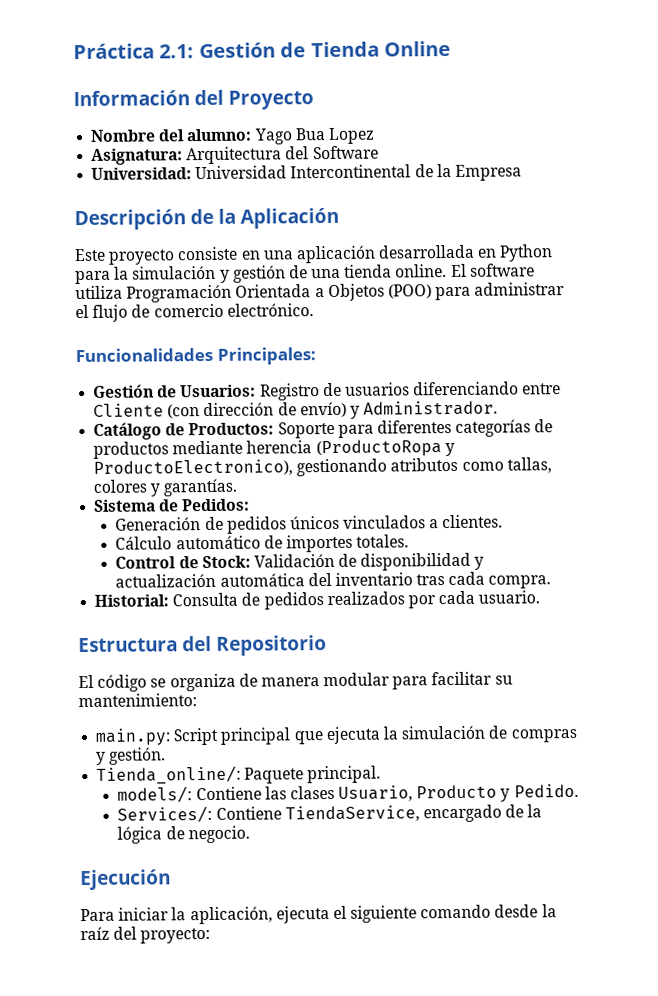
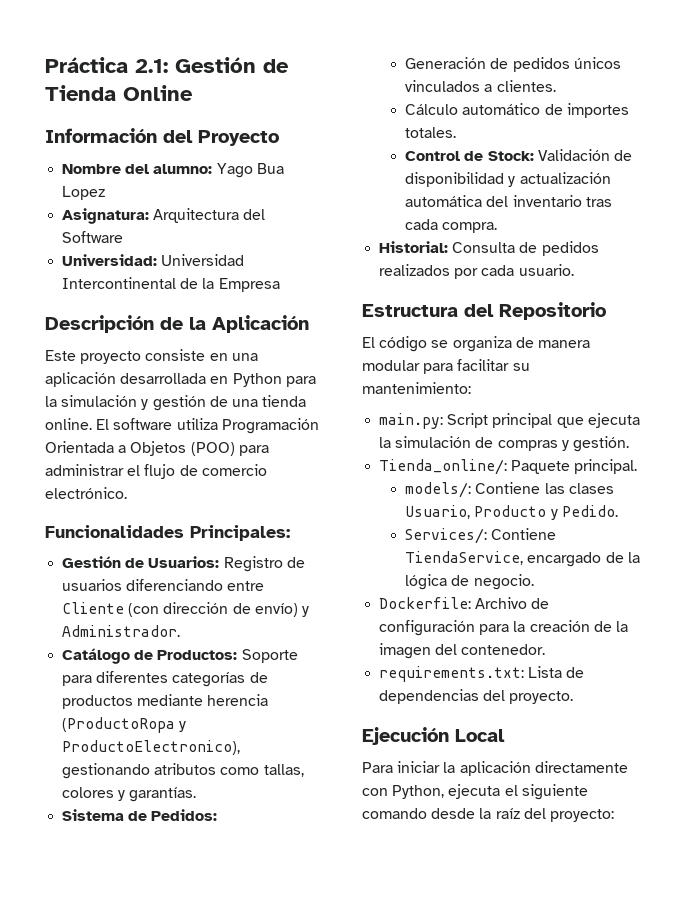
+ Dockerfile: Archivo de configuración para la creación de la imagen del contenedor.
+ requirements.txt: Lista de dependencias del proyecto.
- Ejecución
+ Ejecución Local
- Para iniciar la aplicación, ejecuta el siguiente comando desde la raíz del proyecto:
+ Para iniciar la aplicación directamente con Python, ejecuta el siguiente comando desde la raíz del proyecto:

